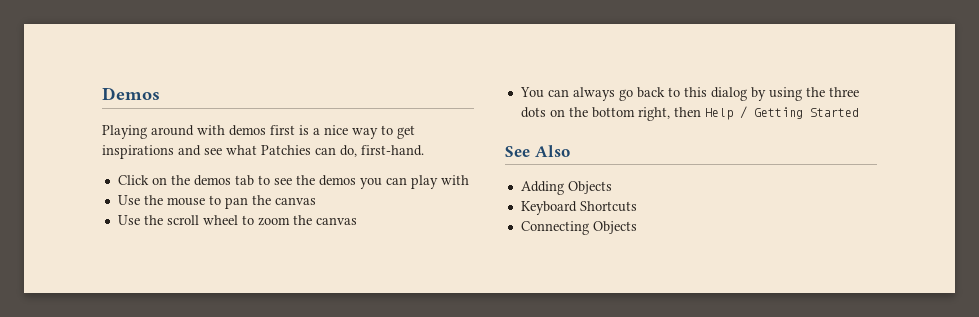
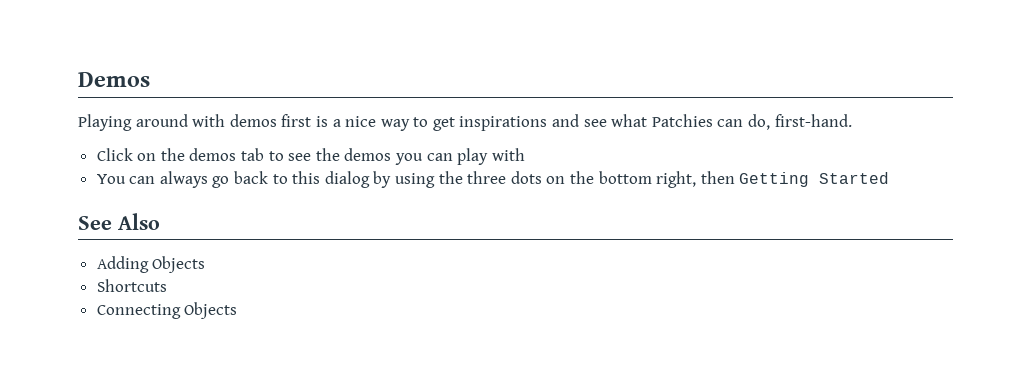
- Use the mouse to pan the canvas
- Use the scroll wheel to zoom the canvas
- You can always go back to this dialog by using the three dots on the bottom right, then Help / Getting Started
+ You can always go back to this dialog by using the three dots on the bottom right, then Getting Started
- Keyboard Shortcuts
+ Shortcuts

